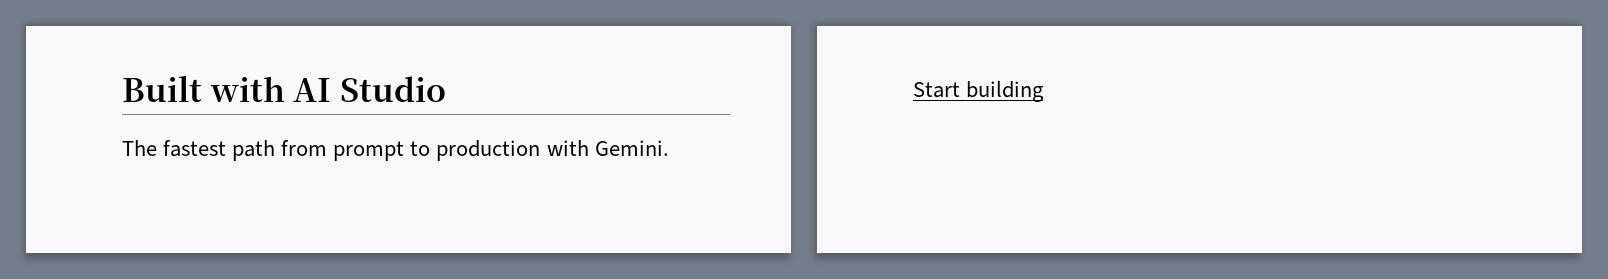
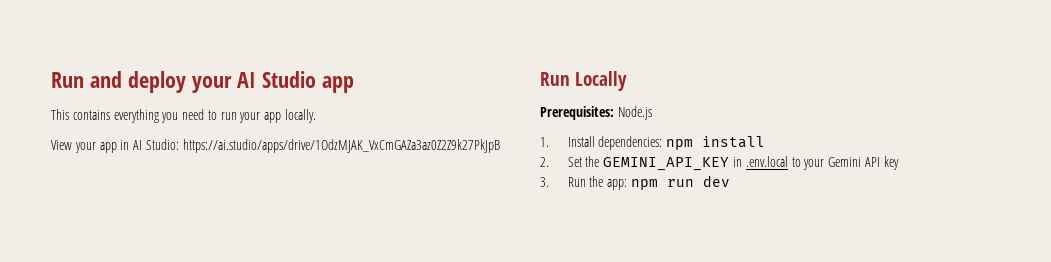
- Built with AI Studio
- The fastest path from prompt to production with Gemini.
- Start building
+ Run and deploy your AI Studio app
+ This contains everything you need to run your app locally.
+ View your app in AI Studio: https://ai.studio/apps/drive/1OdzMJAK_VxCmGAZa3az0Z2Z9k27PkJpB
+ Run Locally
+ Prerequisites: Node.js
+ 1. Install dependencies: npm install
+ 2. Set the GEMINI_API_KEY in .env.local to your Gemini API key
+ 3. Run the app: npm run dev

